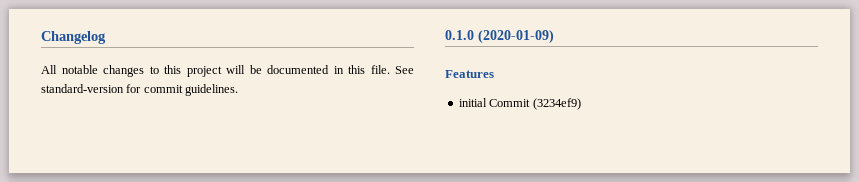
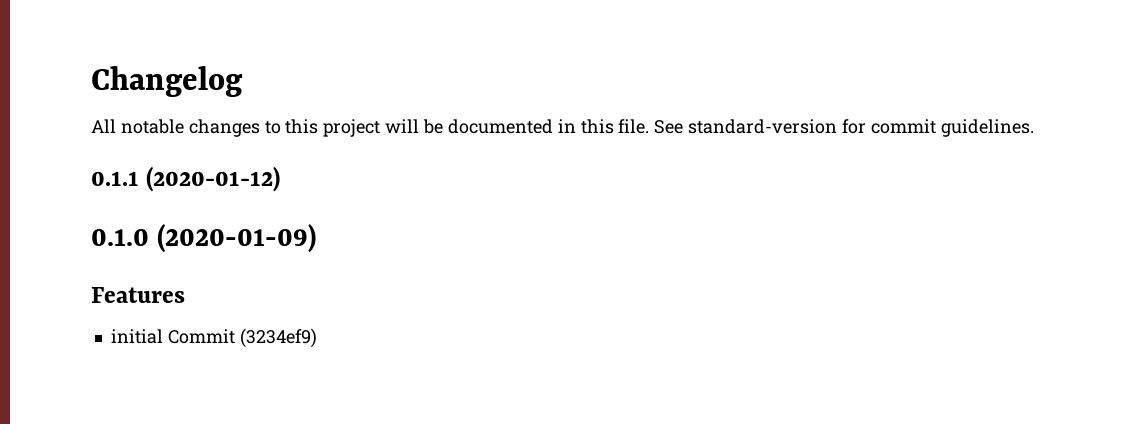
+ 0.1.1 (2020-01-12)

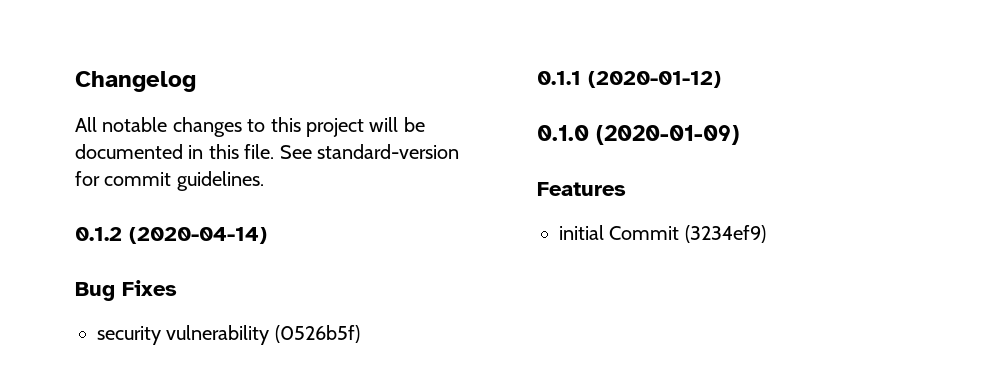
+ 0.1.2 (2020-04-14)
+ Bug Fixes
+ security vulnerability (0526b5f)

